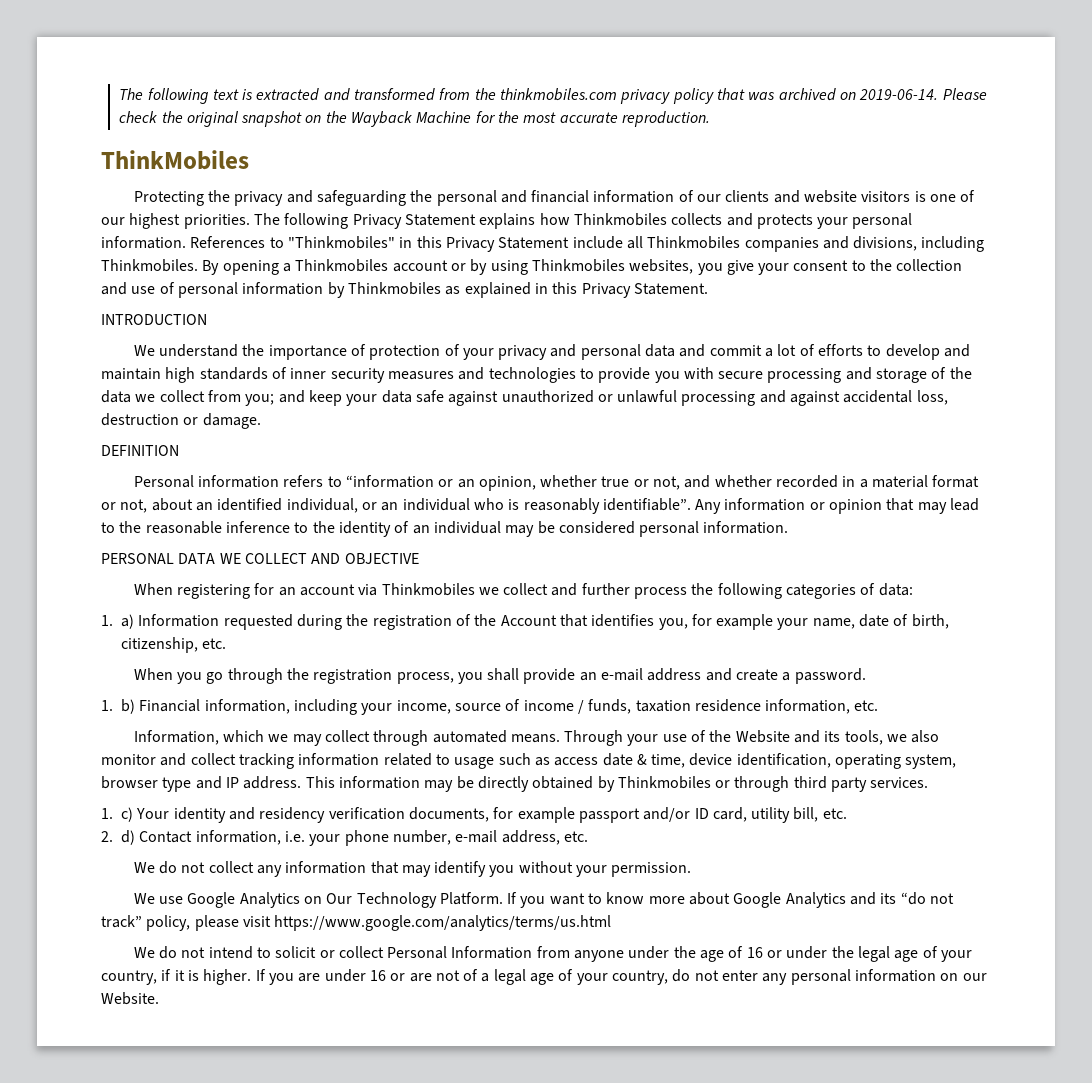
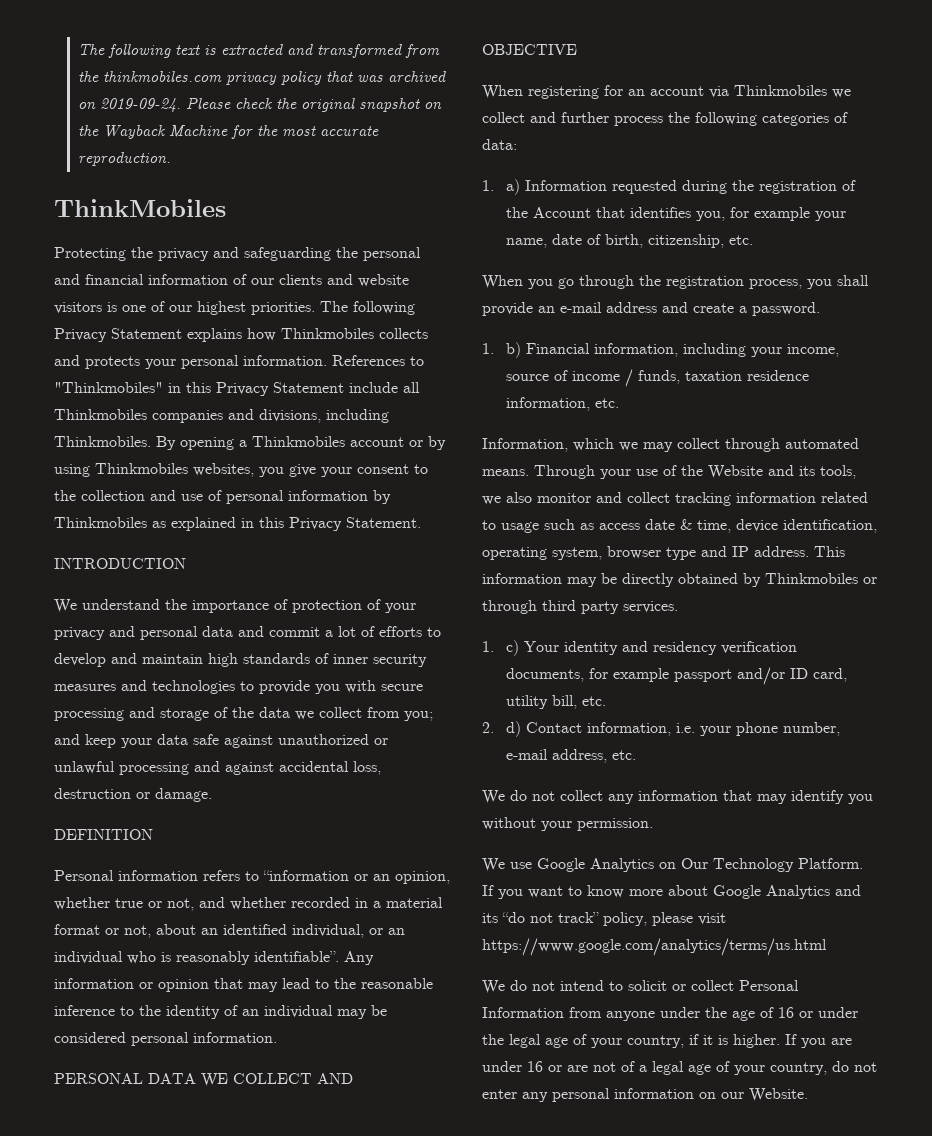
- The following text is extracted and transformed from the thinkmobiles.com privacy policy that was archived on 2019-06-14.
+ The following text is extracted and transformed from the thinkmobiles.com privacy policy that was archived on 2019-09-24.

